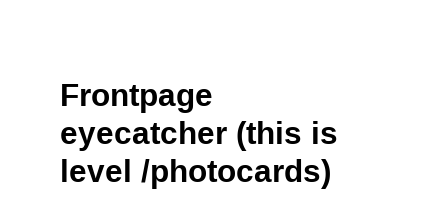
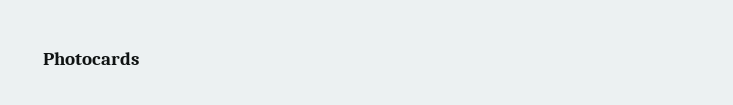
- Frontpage eyecatcher (this is level /photocards)
+ Photocards

